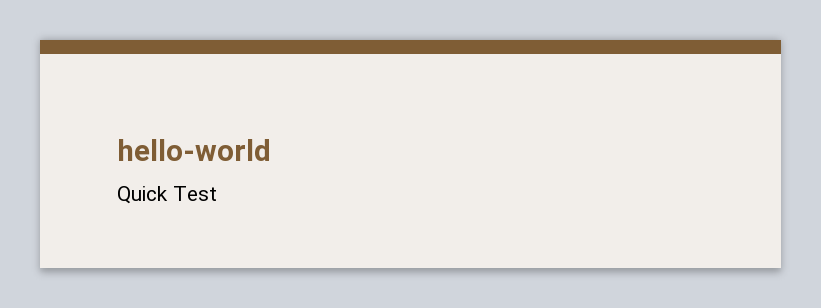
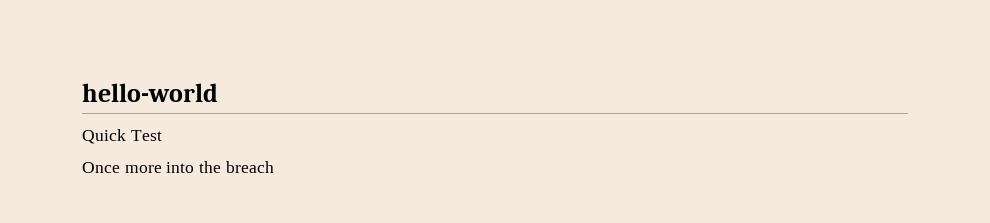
+ Once more into the breach

